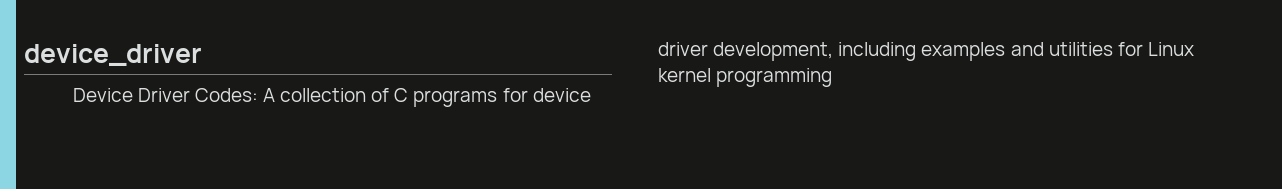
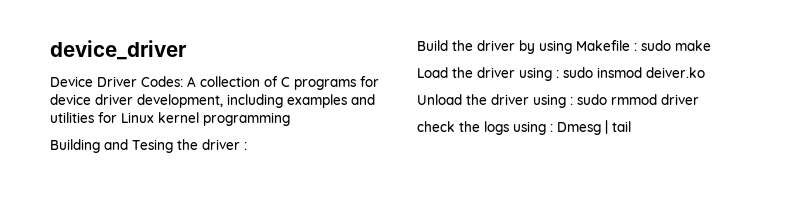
+ Building and Tesing the driver :
+ Build the driver by using Makefile : sudo make
+ Load the driver using : sudo insmod deiver.ko
+ Unload the driver using : sudo rmmod driver
+ check the logs using : Dmesg | tail

